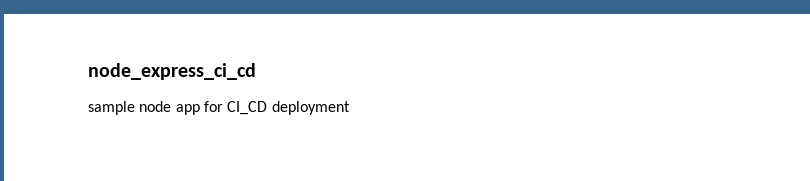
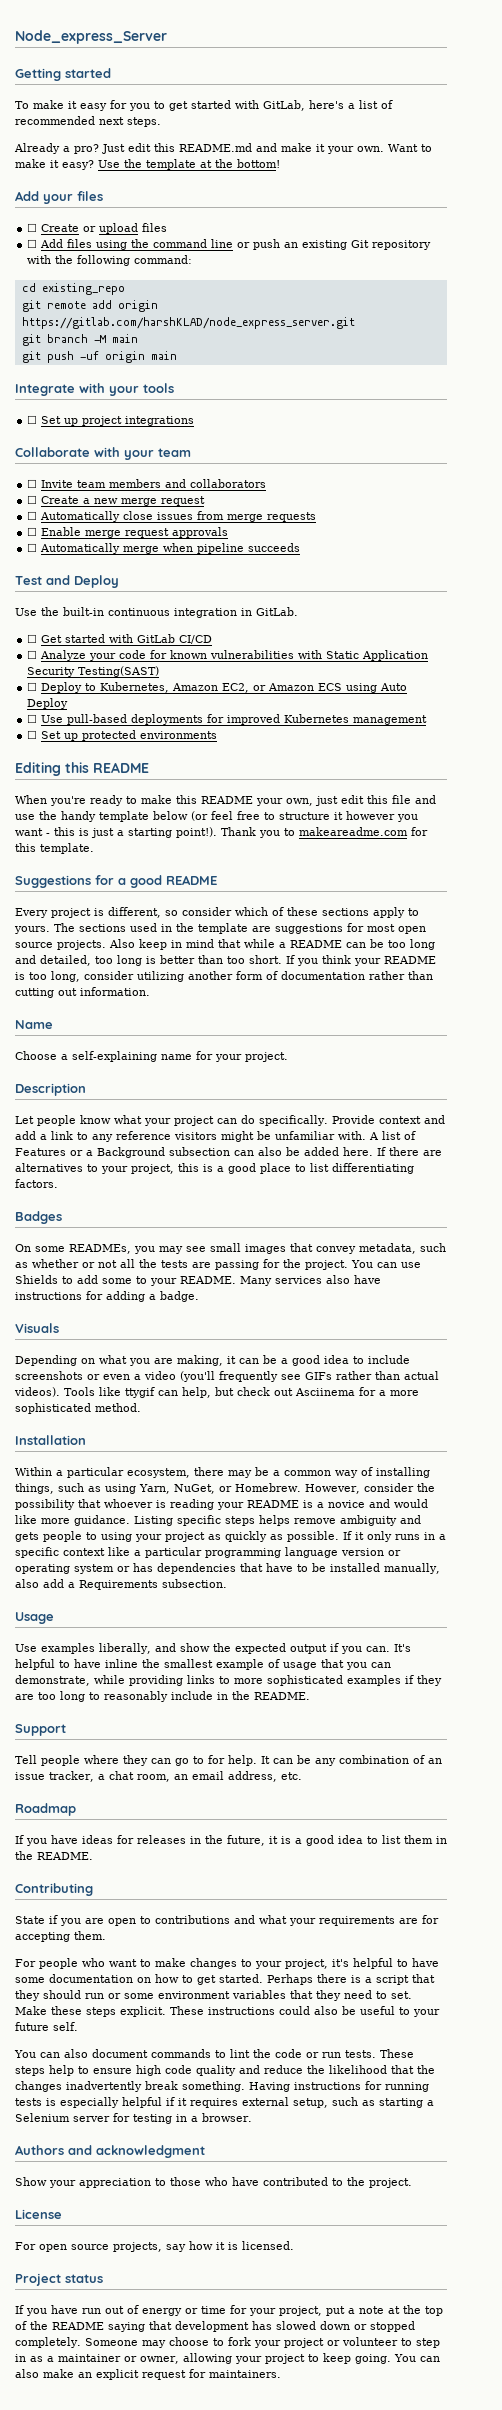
- node_express_ci_cd
- sample node app for CI_CD deployment
+ Node_express_Server
+ Getting started
+ To make it easy for you to get started with GitLab, here's a list of recommended next steps.
+ Already a pro? Just edit this README.md and make it your own. Want to make it easy? Use the template at the bottom!
+ Add your files
+ ☐ Create or upload files
+ ☐ Add files using the command line or push an existing Git repository with the following command:
+ cd existing_repo
+ git remote add origin https://gitlab.com/harshKLAD/node_express_server.git
+ git branch -M main
+ git push -uf origin main
+ Integrate with your tools
+ ☐ Set up project integrations
+ Collaborate with your team
+ ☐ Invite team members and collaborators
+ ☐ Create a new merge request
+ ☐ Automatically close issues from merge requests
+ ☐ Enable merge request approvals
+ ☐ Automatically merge when pipeline succeeds
+ Test and Deploy
+ Use the built-in continuous integration in GitLab.
+ ☐ Get started with GitLab CI/CD
+ ☐ Analyze your code for known vulnerabilities with Static Application Security Testing(SAST)
+ ☐ Deploy to Kubernetes, Amazon EC2, or Amazon ECS using Auto Deploy
+ ☐ Use pull-based deployments for improved Kubernetes management
+ ☐ Set up protected environments
+ Editing this README
+ When you're ready to make this README your own, just edit this file and use the handy template below (or feel free to structure it however you want - this is just a starting point!). Thank you to makeareadme.com for this template.
+ Suggestions for a good README
+ Every project is different, so consider which of these sections apply to yours. The sections used in the template are suggestions for most open source projects. Also keep in mind that while a README can be too long and detailed, too long is better than too short. If you think your README is too long, consider utilizing another form of documentation rather than cutting out information.
+ Name
+ Choose a self-explaining name for your project.
+ Description
+ Let people know what your project can do specifically. Provide context and add a link to any reference visitors might be unfamiliar with. A list of Features or a Background subsection can also be added here. If there are alternatives to your project, this is a good place to list differentiating factors.
+ Badges
+ On some READMEs, you may see small images that convey metadata, such as whether or not all the tests are passing for the project. You can use Shields to add some to your README. Many services also have instructions for adding a badge.
+ Visuals
+ Depending on what you are making, it can be a good idea to include screenshots or even a video (you'll frequently see GIFs rather than actual videos). Tools like ttygif can help, but check out Asciinema for a more sophisticated method.
+ Installation
+ Within a particular ecosystem, there may be a common way of installing things, such as using Yarn, NuGet, or Homebrew. However, consider the possibility that whoever is reading your README is a novice and would like more guidance. Listing specific steps helps remove ambiguity and gets people to using your project as quickly as possible. If it only runs in a specific context like a particular programming language version or operating system or has dependencies that have to be installed manually, also add a Requirements subsection.
+ Usage
+ Use examples liberally, and show the expected output if you can. It's helpful to have inline the smallest example of usage that you can demonstrate, while providing links to more sophisticated examples if they are too long to reasonably include in the README.
+ Support
+ Tell people where they can go to for help. It can be any combination of an issue tracker, a chat room, an email address, etc.
+ Roadmap
+ If you have ideas for releases in the future, it is a good idea to list them in the README.
+ Contributing
+ State if you are open to contributions and what your requirements are for accepting them.
+ For people who want to make changes to your project, it's helpful to have some documentation on how to get started. Perhaps there is a script that they should run or some environment variables that they need to set. Make these steps explicit. These instructions could also be useful to your future self.
+ You can also document commands to lint the code or run tests. These steps help to ensure high code quality and reduce the likelihood that the changes inadvertently break something. Having instructions for running tests is especially helpful if it requires external setup, such as starting a Selenium server for testing in a browser.
+ Authors and acknowledgment
+ Show your appreciation to those who have contributed to the project.
+ License
+ For open source projects, say how it is licensed.
+ Project status
+ If you have run out of energy or time for your project, put a note at the top of the README saying that development has slowed down or stopped completely. Someone may choose to fork your project or volunteer to step in as a maintainer or owner, allowing your project to keep going. You can also make an explicit request for maintainers.

